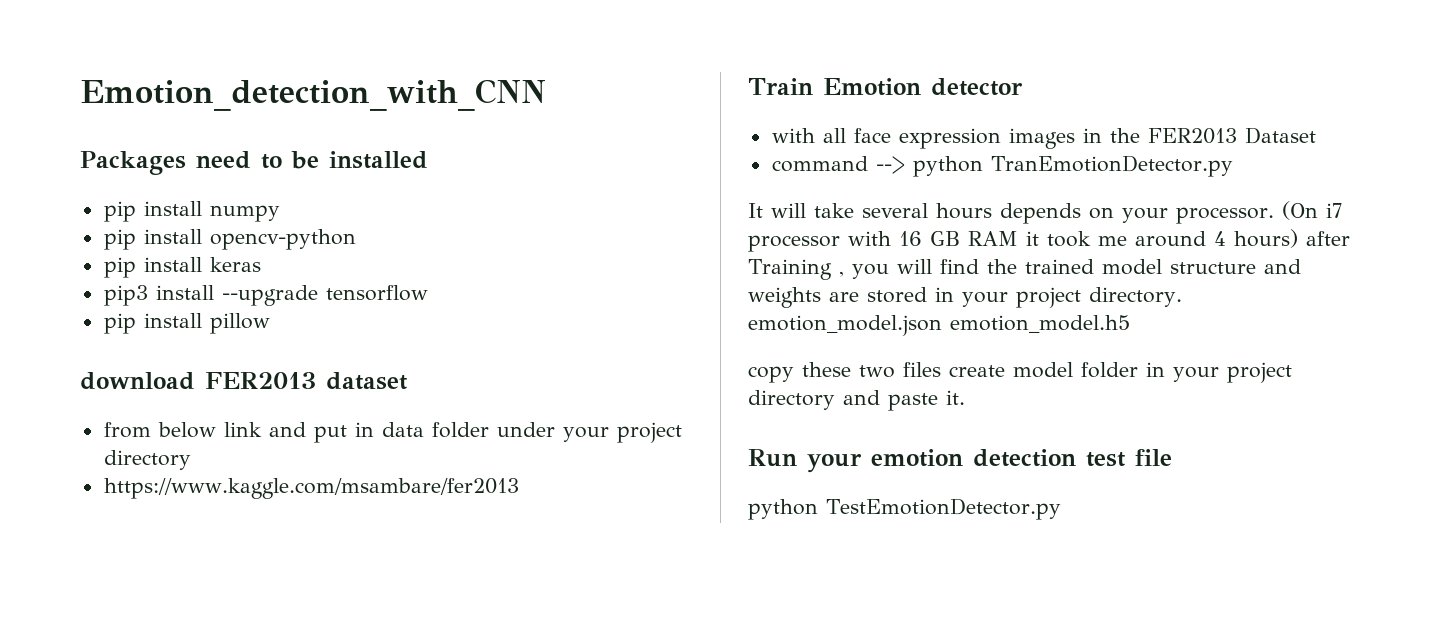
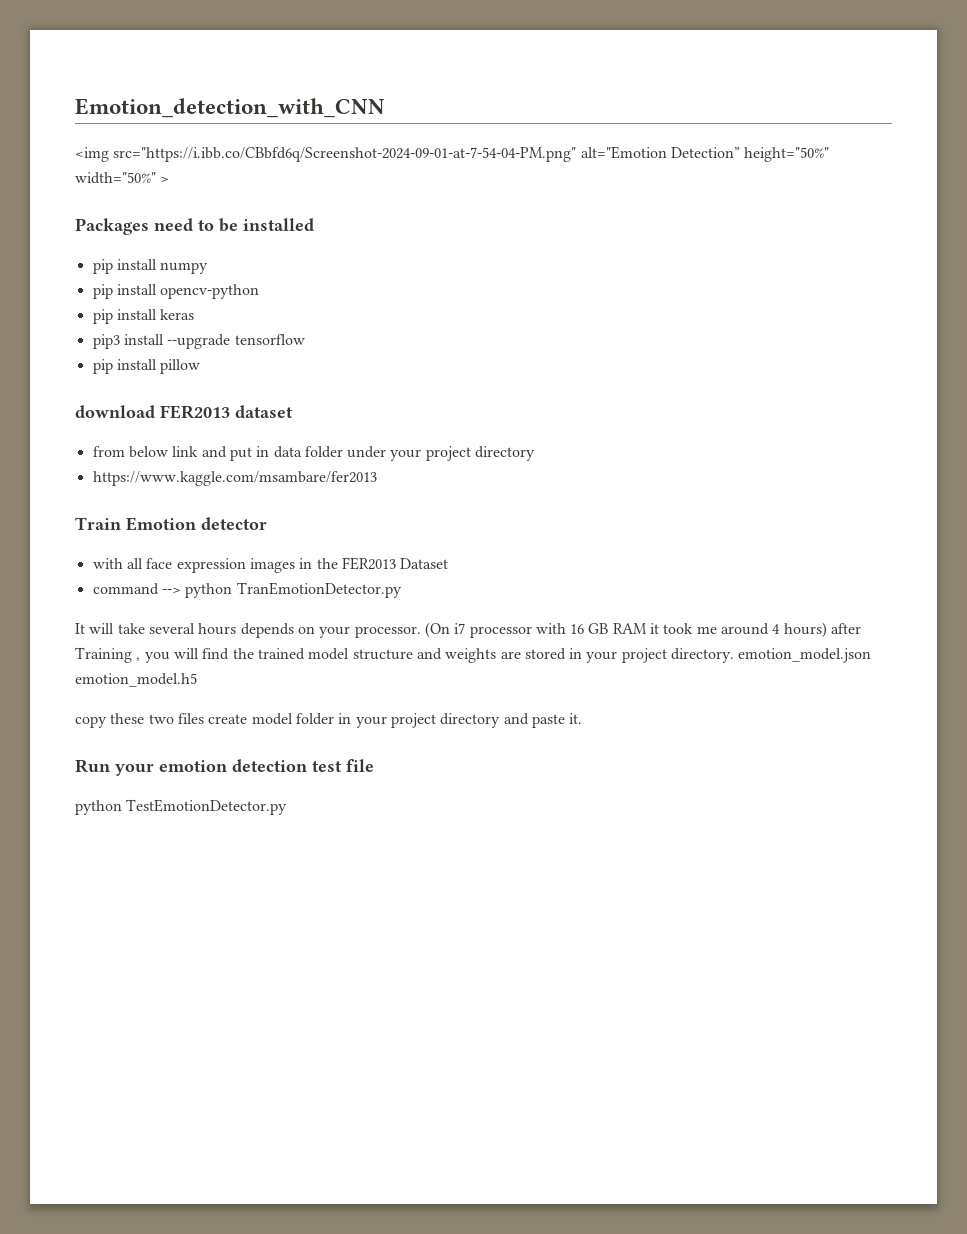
+ <img src="https://i.ibb.co/CBbfd6q/Screenshot-2024-09-01-at-7-54-04-PM.png" alt="Emotion Detection” height="50%" width="50%" >

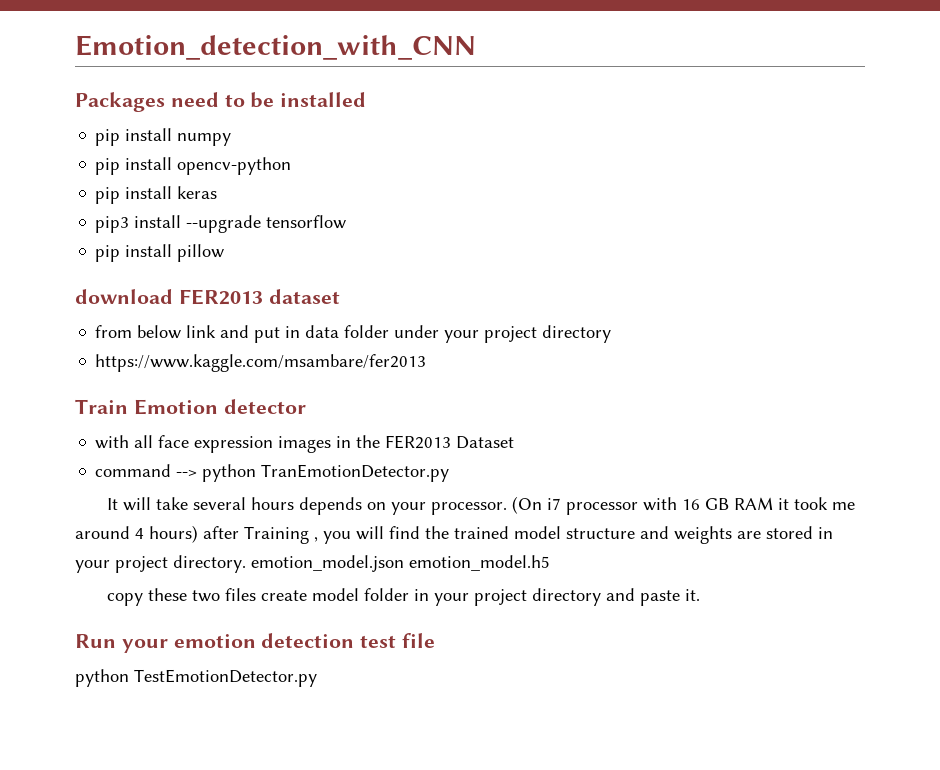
- <img src="https://i.ibb.co/CBbfd6q/Screenshot-2024-09-01-at-7-54-04-PM.png" alt="Emotion Detection” height="50%" width="50%" >

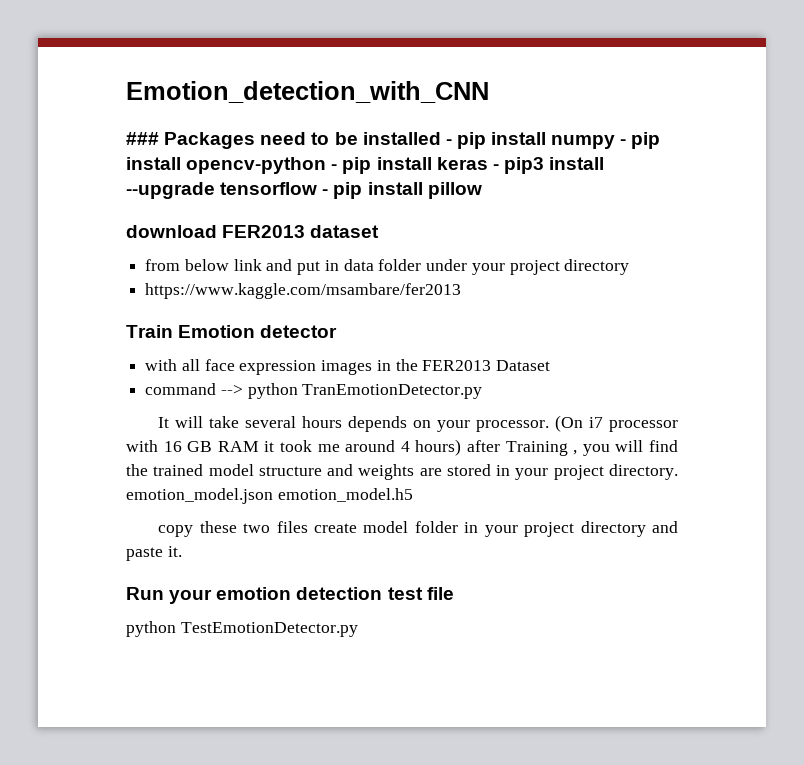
- Packages need to be installed
- pip install numpy
- pip install opencv-python
- pip install keras
- pip3 install --upgrade tensorflow
- pip install pillow
+ ### Packages need to be installed - pip install numpy - pip install opencv-python - pip install keras - pip3 install --upgrade tensorflow - pip install pillow

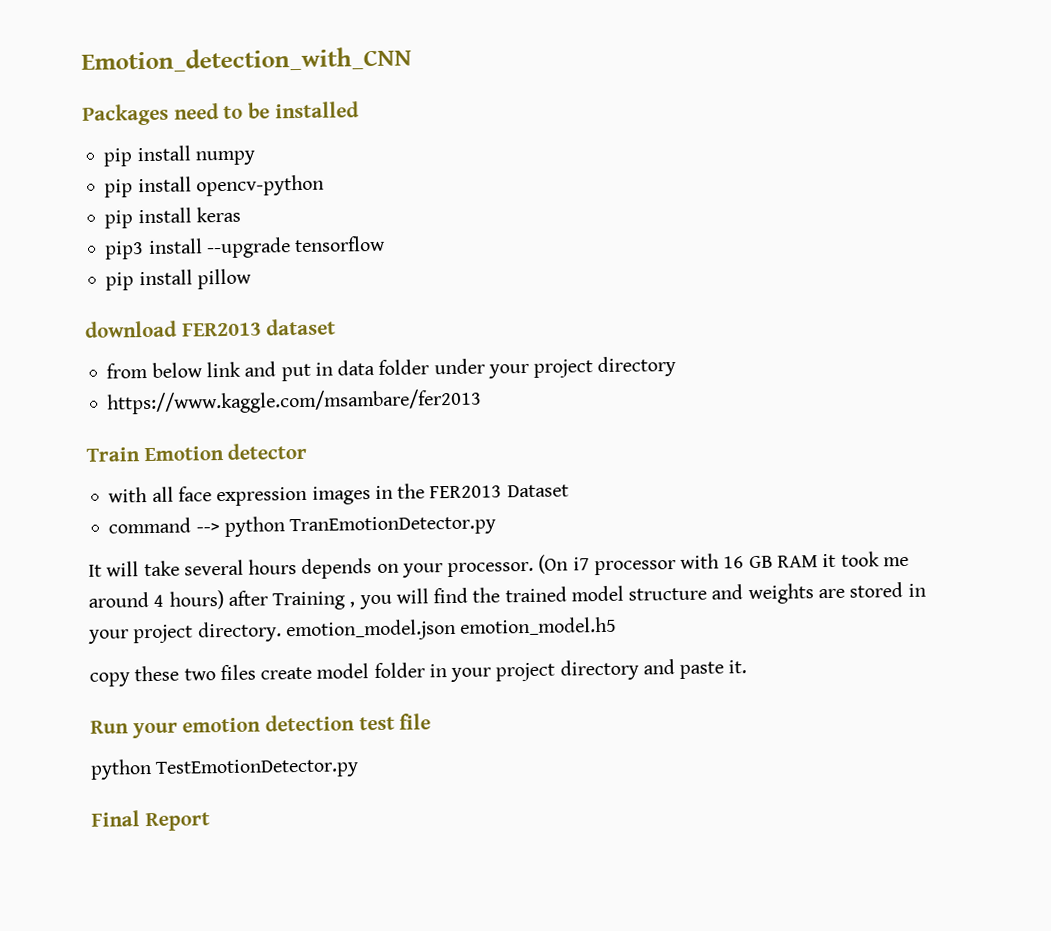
- ### Packages need to be installed - pip install numpy - pip install opencv-python - pip install keras - pip3 install --upgrade tensorflow - pip install pillow
+ Packages need to be installed
+ pip install numpy
+ pip install opencv-python
+ pip install keras
+ pip3 install --upgrade tensorflow
+ pip install pillow
+ Final Report

